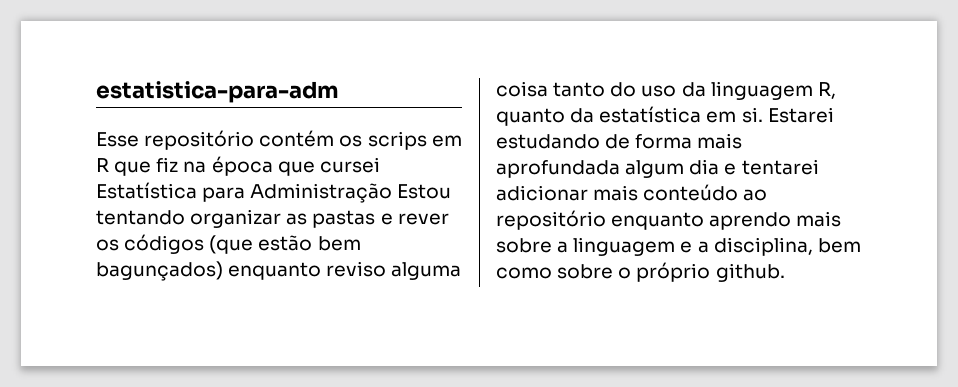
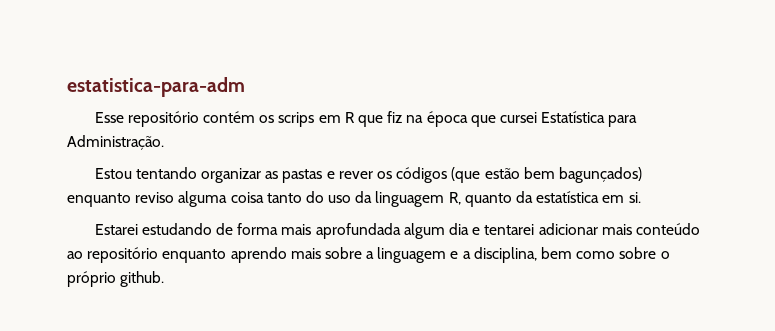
- Esse repositório contém os scrips em R que fiz na época que cursei Estatística para Administração Estou tentando organizar as pastas e rever os códigos (que estão bem bagunçados) enquanto reviso alguma coisa tanto do uso da linguagem R, quanto da estatística em si. Estarei estudando de forma mais aprofundada algum dia e tentarei adicionar mais conteúdo ao repositório enquanto aprendo mais sobre a linguagem e a disciplina, bem como sobre o próprio github.
+ Esse repositório contém os scrips em R que fiz na época que cursei Estatística para Administração.
+ Estou tentando organizar as pastas e rever os códigos (que estão bem bagunçados) enquanto reviso alguma coisa tanto do uso da linguagem R, quanto da estatística em si.
+ Estarei estudando de forma mais aprofundada algum dia e tentarei adicionar mais conteúdo ao repositório enquanto aprendo mais sobre a linguagem e a disciplina, bem como sobre o próprio github.

